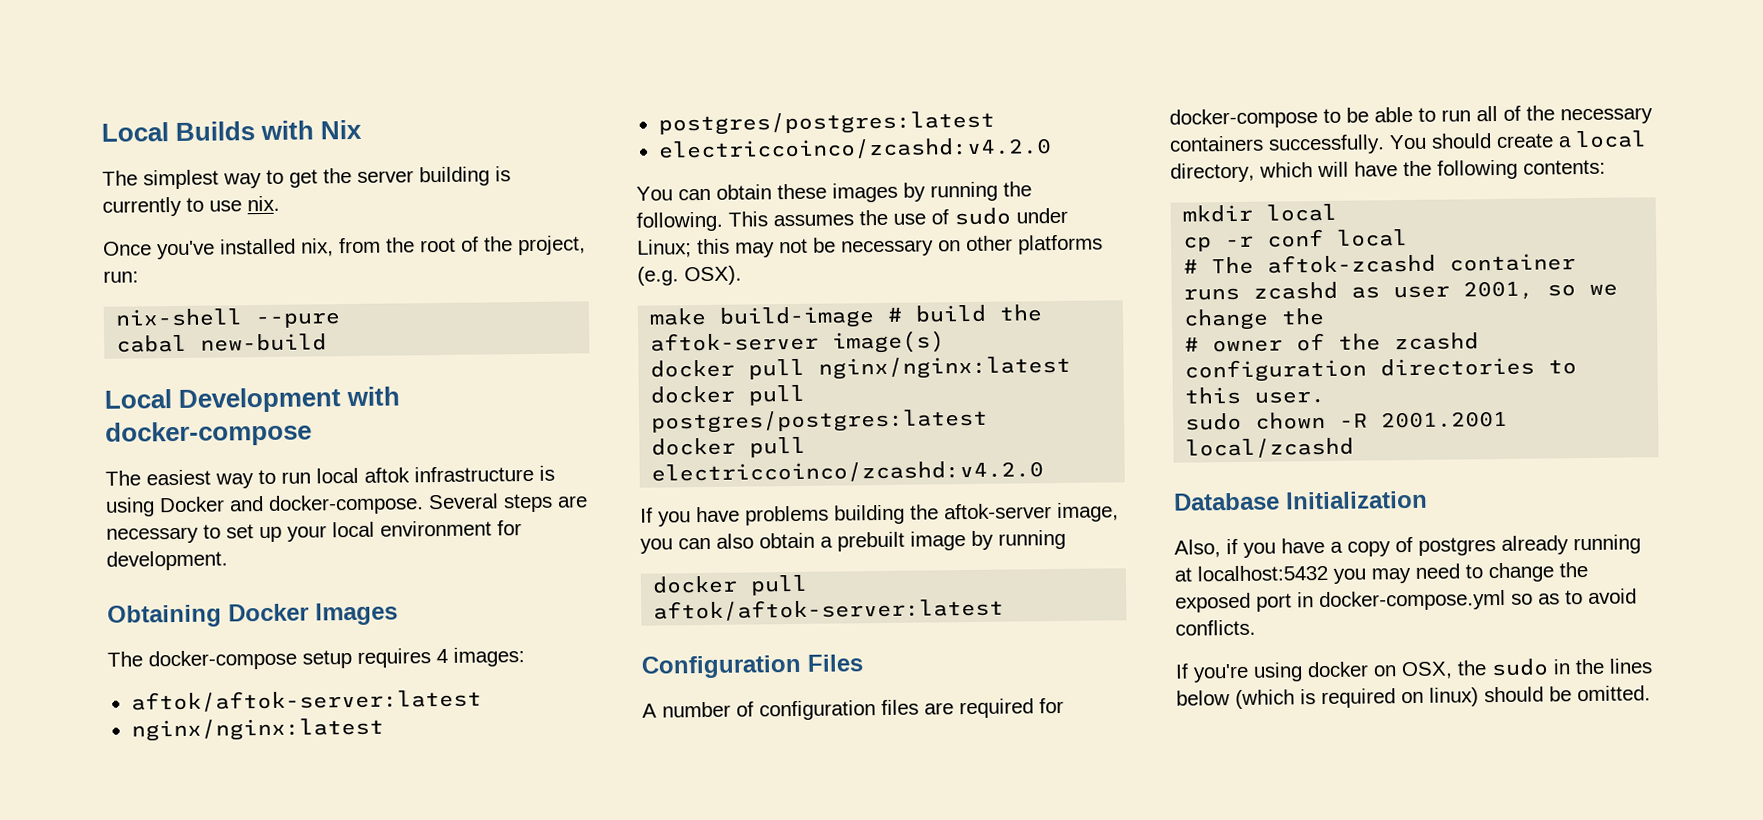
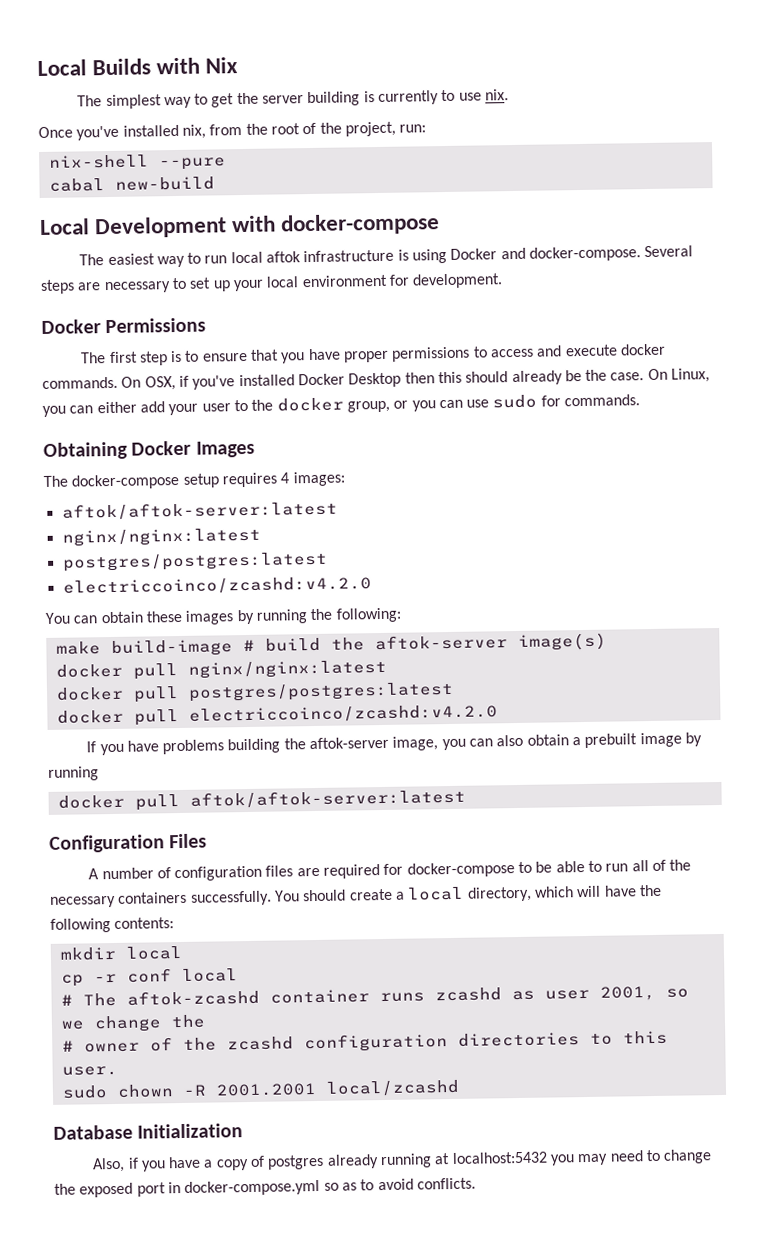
+ Docker Permissions
+ The first step is to ensure that you have proper permissions to access and execute docker commands. On OSX, if you've installed Docker Desktop then this should already be the case. On Linux, you can either add your user to the docker group, or you can use sudo for commands.
- You can obtain these images by running the following. This assumes the use of sudo under Linux; this may not be necessary on other platforms (e.g. OSX).
+ You can obtain these images by running the following:
- If you're using docker on OSX, the sudo in the lines below (which is required on linux) should be omitted.

